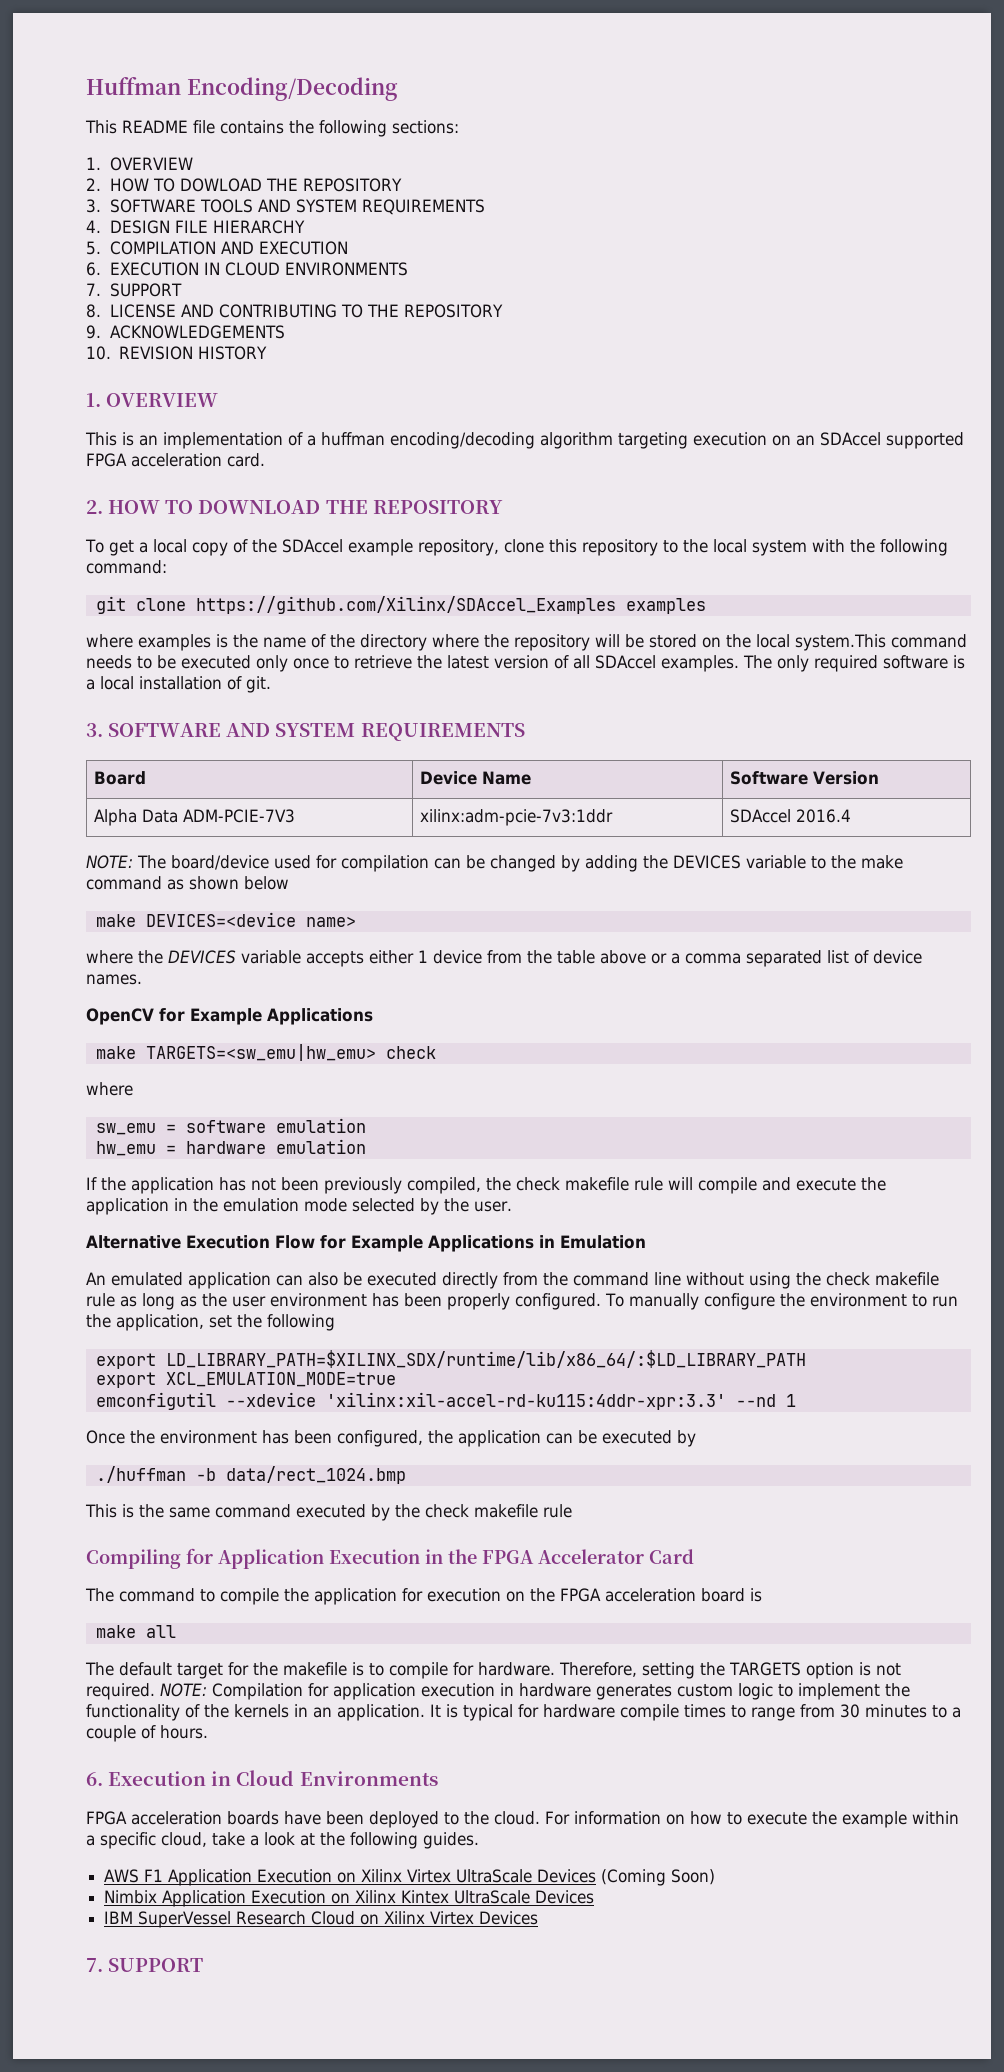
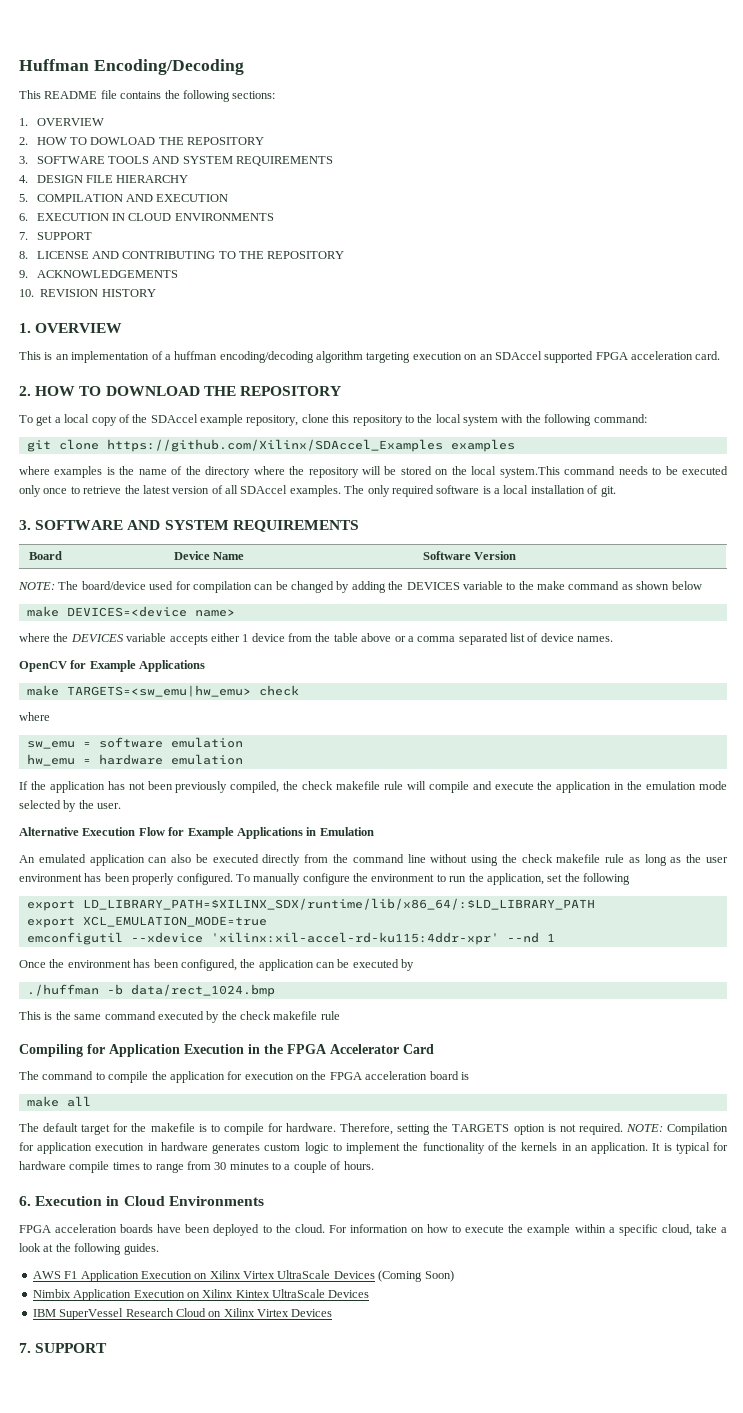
- Alpha Data ADM-PCIE-7V3 | xilinx:adm-pcie-7v3:1ddr | SDAccel 2016.4
- emconfigutil --xdevice 'xilinx:xil-accel-rd-ku115:4ddr-xpr:3.3' --nd 1
+ emconfigutil --xdevice 'xilinx:xil-accel-rd-ku115:4ddr-xpr' --nd 1

